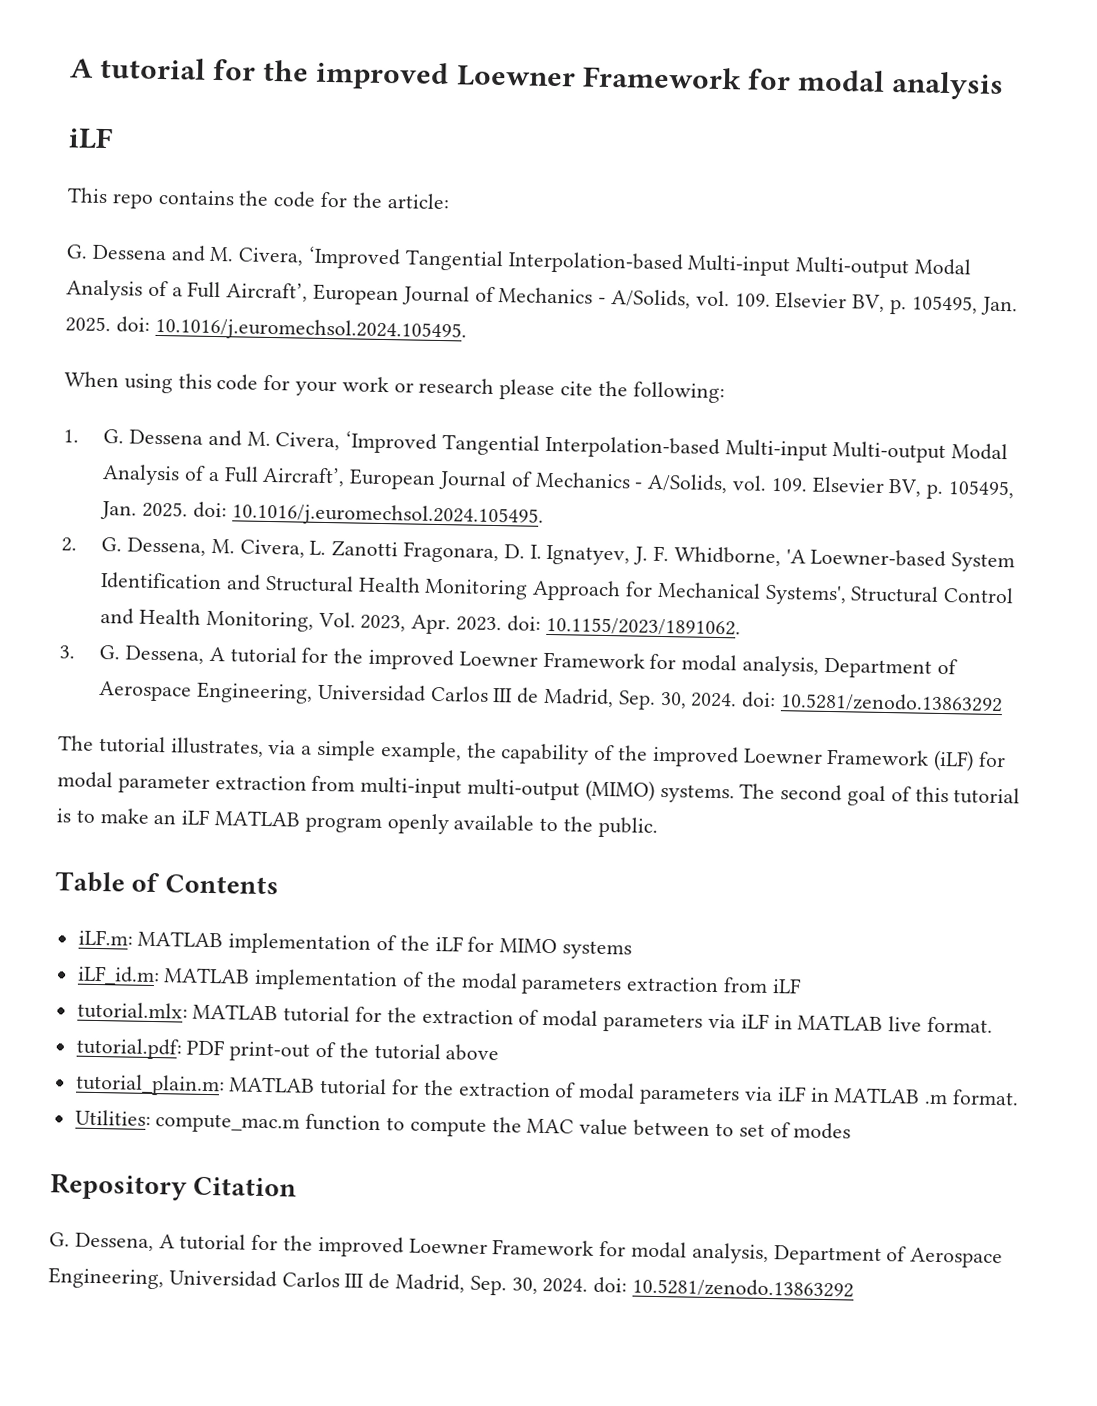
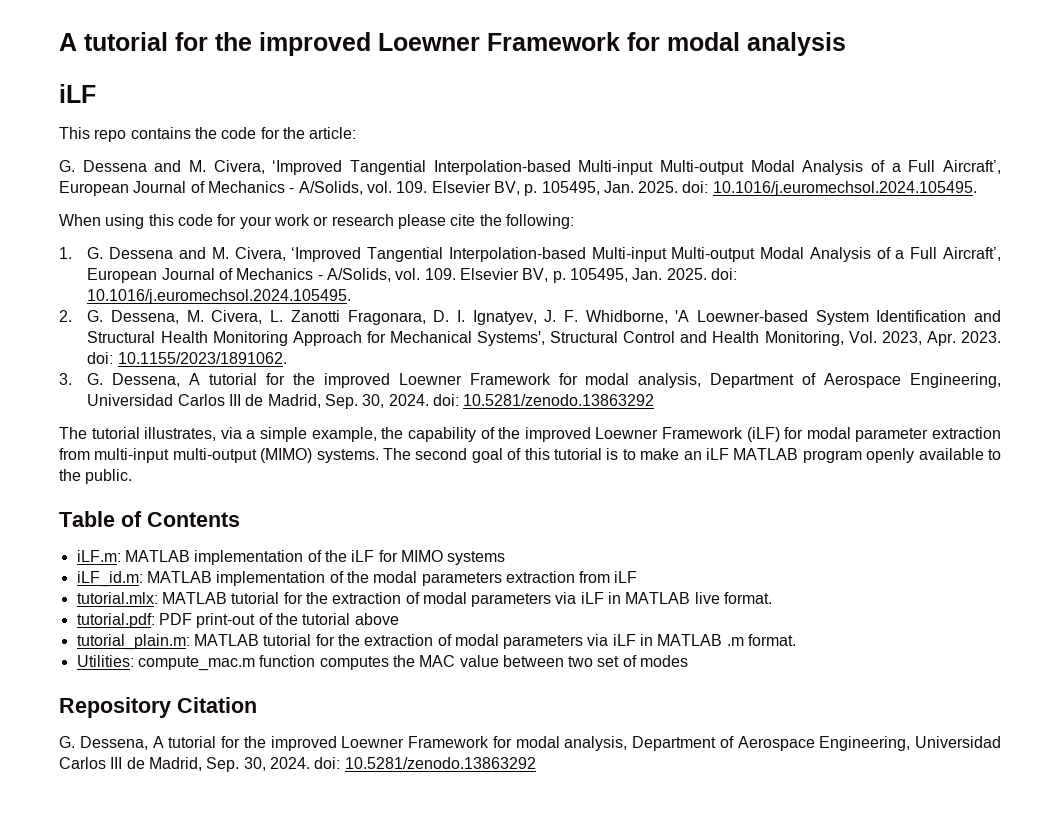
- Utilities: compute_mac.m function to compute the MAC value between to set of modes
+ Utilities: compute_mac.m function computes the MAC value between two set of modes

